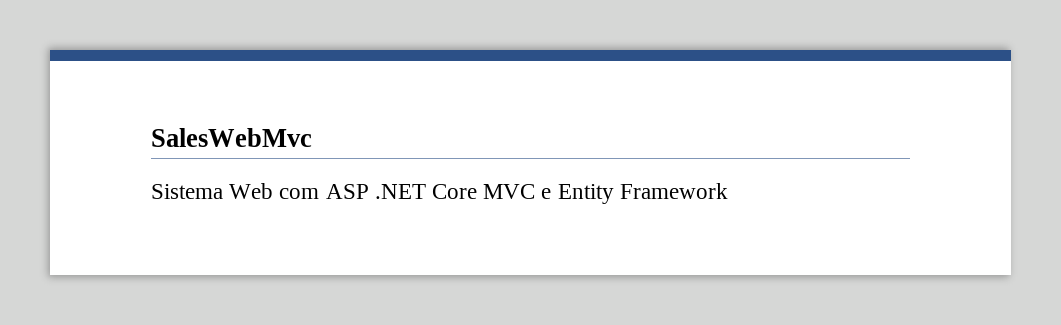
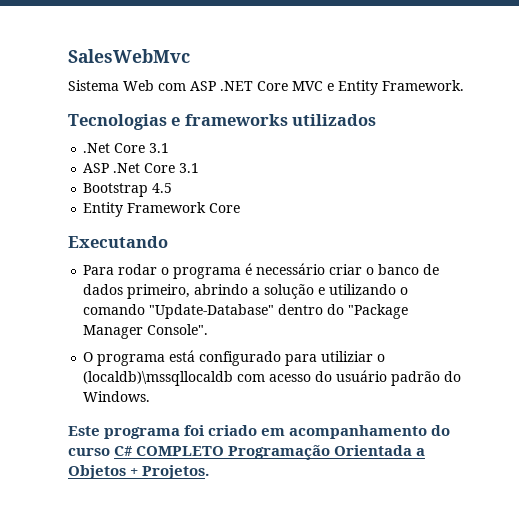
- Sistema Web com ASP .NET Core MVC e Entity Framework
+ Sistema Web com ASP .NET Core MVC e Entity Framework.
+ Tecnologias e frameworks utilizados
+ .Net Core 3.1
+ ASP .Net Core 3.1
+ Bootstrap 4.5
+ Entity Framework Core
+ Executando
+ Para rodar o programa é necessário criar o banco de dados primeiro, abrindo a solução e utilizando o comando "Update-Database" dentro do "Package Manager Console".
+ O programa está configurado para utiliziar o (localdb)\mssqllocaldb com acesso do usuário padrão do Windows.
+ Este programa foi criado em acompanhamento do curso C# COMPLETO Programação Orientada a Objetos + Projetos.

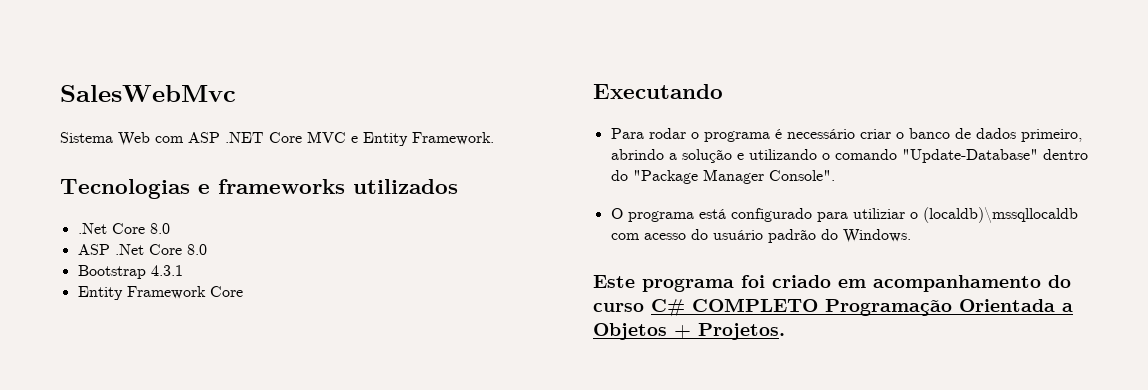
  Tecnologias e frameworks utilizados
- .Net Core 3.1
+ .Net Core 8.0
- ASP .Net Core 3.1
+ ASP .Net Core 8.0
- Bootstrap 4.5
+ Bootstrap 4.3.1

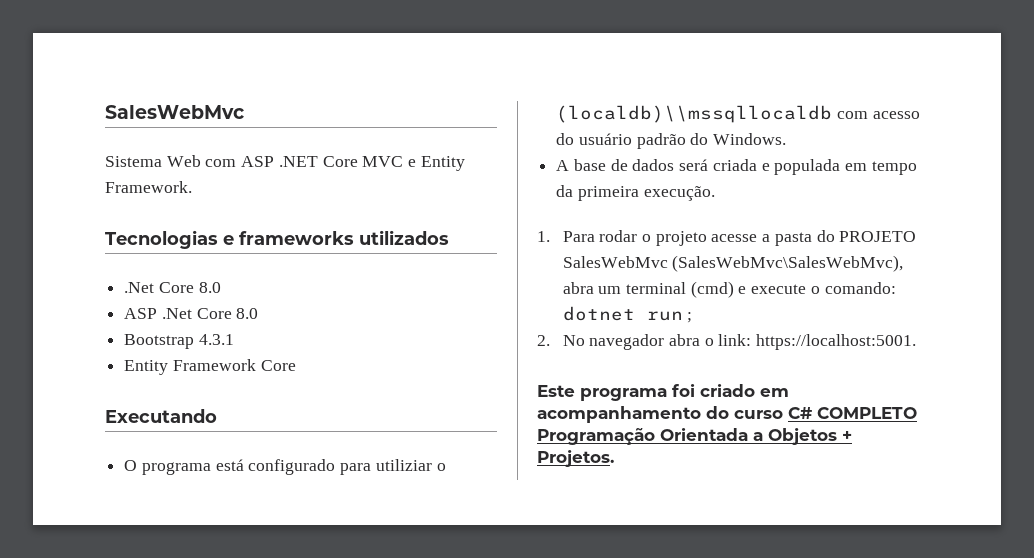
- Para rodar o programa é necessário criar o banco de dados primeiro, abrindo a solução e utilizando o comando "Update-Database" dentro do "Package Manager Console".
- O programa está configurado para utiliziar o (localdb)\mssqllocaldb com acesso do usuário padrão do Windows.
+ O programa está configurado para utiliziar o (localdb)\\mssqllocaldb com acesso do usuário padrão do Windows.
+ A base de dados será criada e populada em tempo da primeira execução.
+ 1. Para rodar o projeto acesse a pasta do PROJETO SalesWebMvc (SalesWebMvc\SalesWebMvc), abra um terminal (cmd) e execute o comando: dotnet run ;
+ 2. No navegador abra o link: https://localhost:5001.

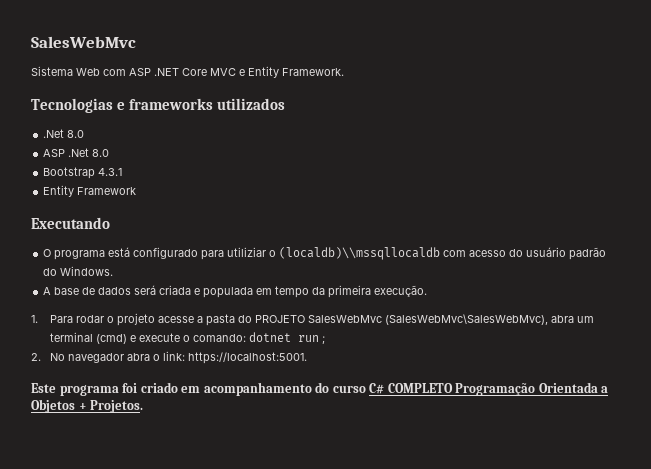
  Tecnologias e frameworks utilizados
- .Net Core 8.0
+ .Net 8.0
- ASP .Net Core 8.0
+ ASP .Net 8.0
- Entity Framework Core
+ Entity Framework

